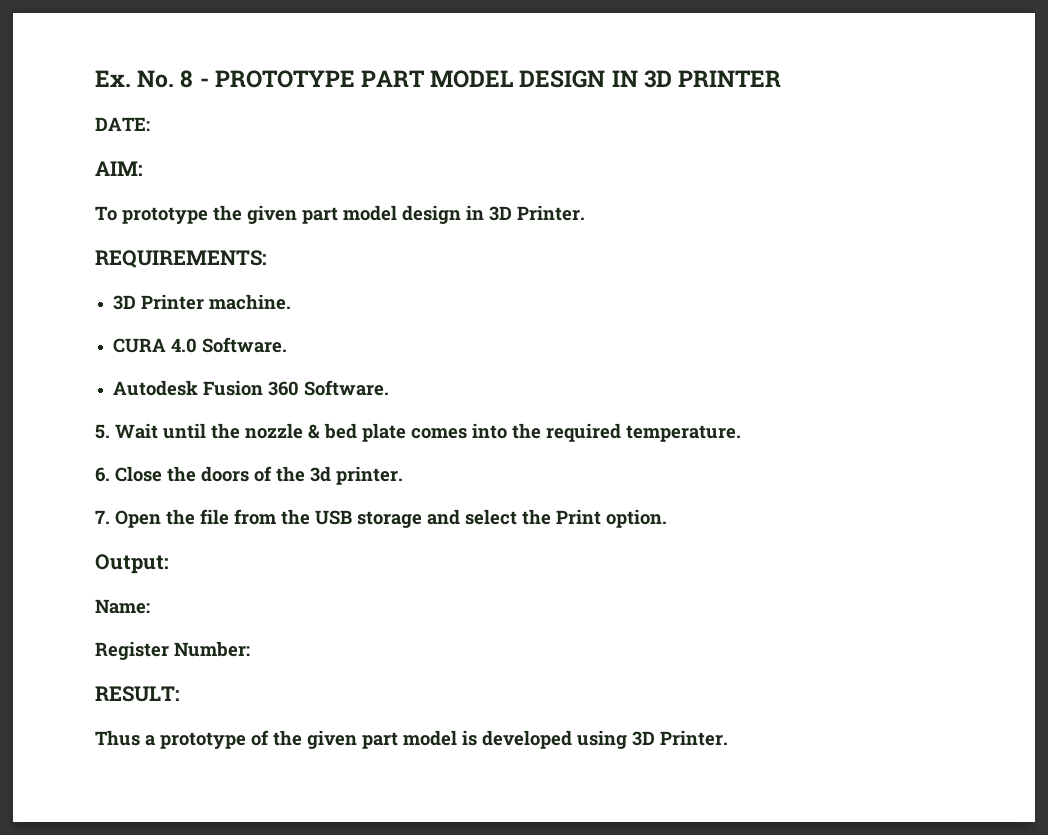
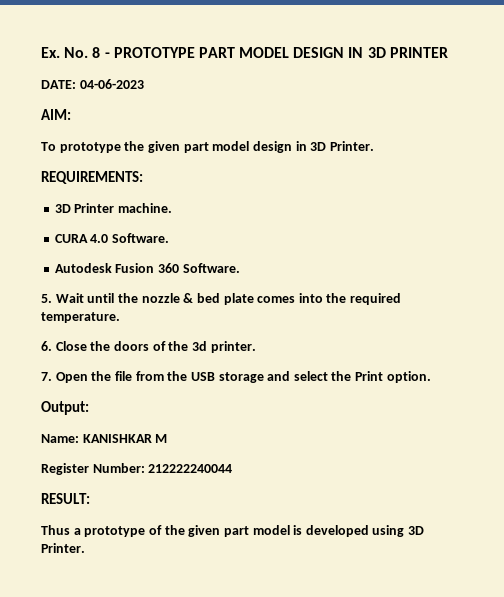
- DATE:
+ DATE: 04-06-2023
- Name:
+ Name: KANISHKAR M
- Register Number:
+ Register Number: 212222240044

